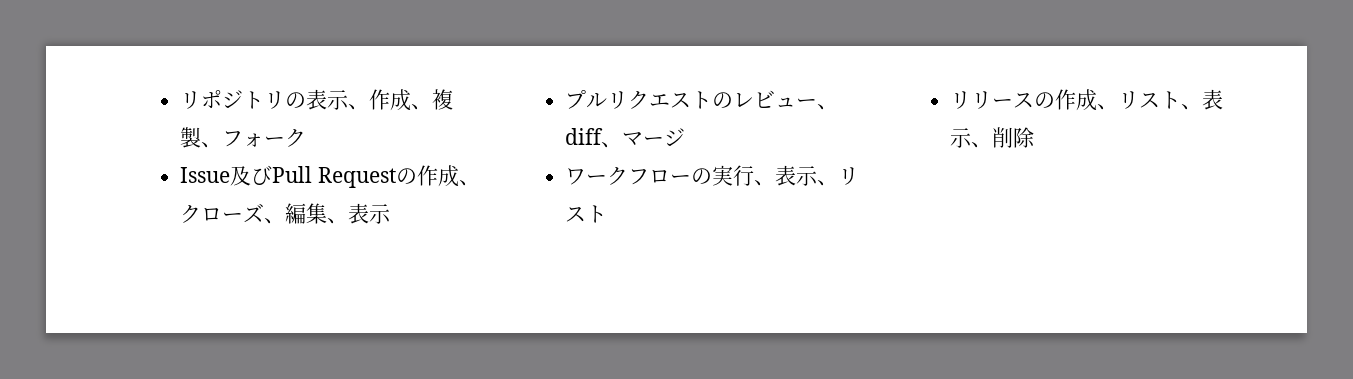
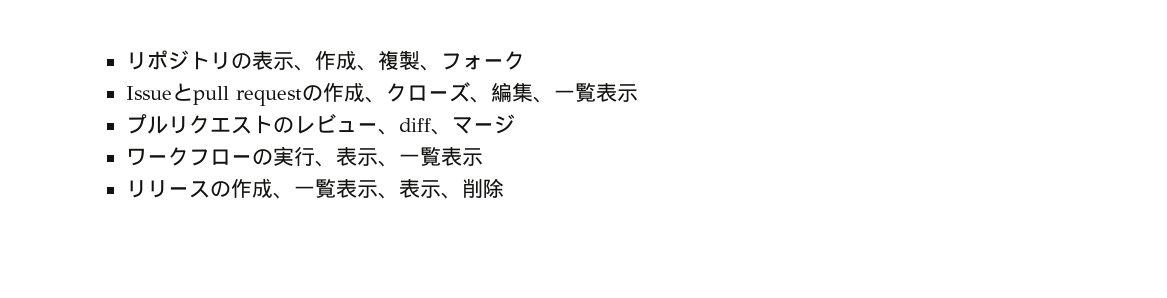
- Issue及びPull Requestの作成、クローズ、編集、表示
+ Issueとpull requestの作成、クローズ、編集、一覧表示
- ワークフローの実行、表示、リスト
+ ワークフローの実行、表示、一覧表示
- リリースの作成、リスト、表示、削除
+ リリースの作成、一覧表示、表示、削除

